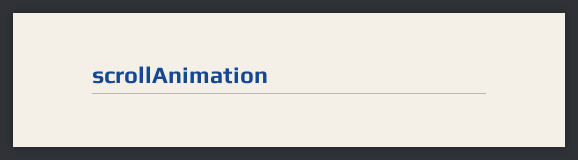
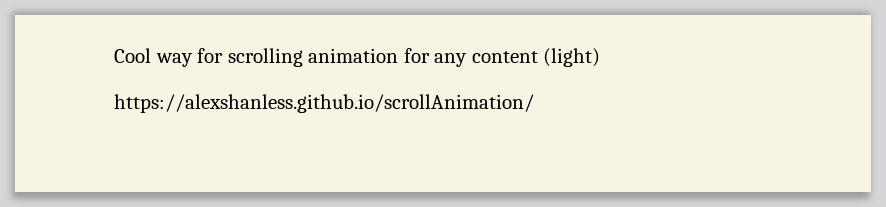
- scrollAnimation
+ Cool way for scrolling animation for any content (light)
+ https://alexshanless.github.io/scrollAnimation/

